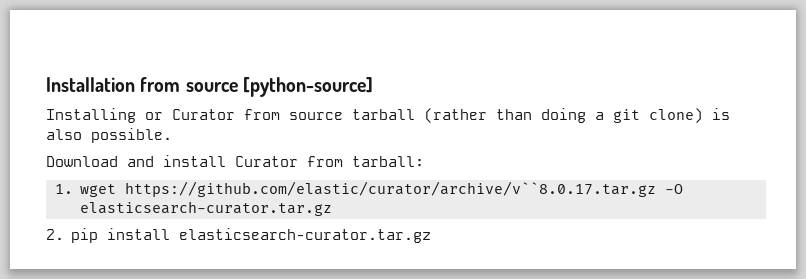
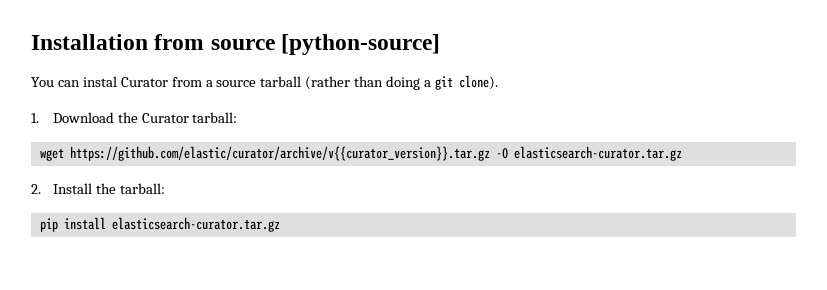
- Installing or Curator from source tarball (rather than doing a git clone) is also possible.
- Download and install Curator from tarball:
- 1. wget https://github.com/elastic/curator/archive/v``8.0.17.tar.gz -O elasticsearch-curator.tar.gz
+ You can instal Curator from a source tarball (rather than doing a git clone).
+ 1. Download the Curator tarball:
+ wget https://github.com/elastic/curator/archive/v{{curator_version}}.tar.gz -O elasticsearch-curator.tar.gz
- 2. pip install elasticsearch-curator.tar.gz
+ 2. Install the tarball:
+ pip install elasticsearch-curator.tar.gz

